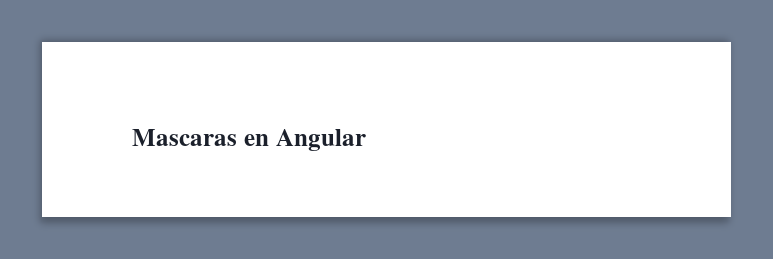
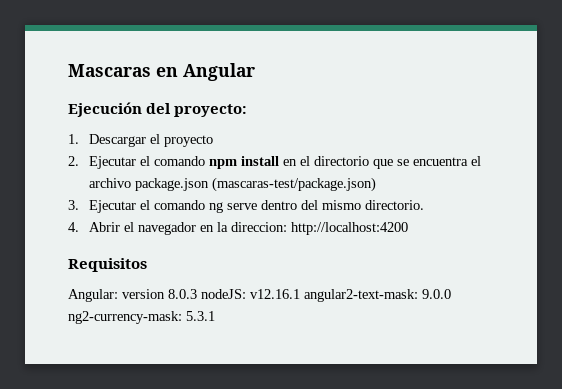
+ Ejecución del proyecto:
+ 1. Descargar el proyecto
+ 2. Ejecutar el comando npm install en el directorio que se encuentra el archivo package.json (mascaras-test/package.json)
+ 3. Ejecutar el comando ng serve dentro del mismo directorio.
+ 4. Abrir el navegador en la direccion: http://localhost:4200
+ Requisitos
+ Angular: version 8.0.3 nodeJS: v12.16.1 angular2-text-mask: 9.0.0 ng2-currency-mask: 5.3.1

